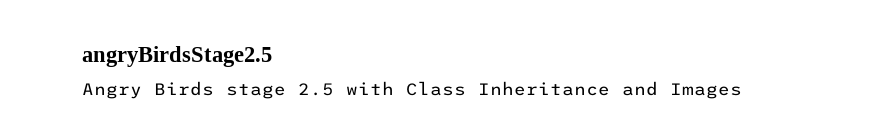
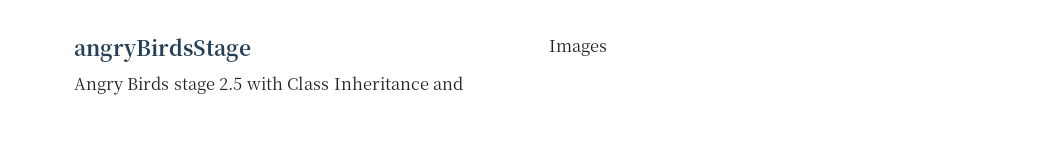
- angryBirdsStage2.5
+ angryBirdsStage

